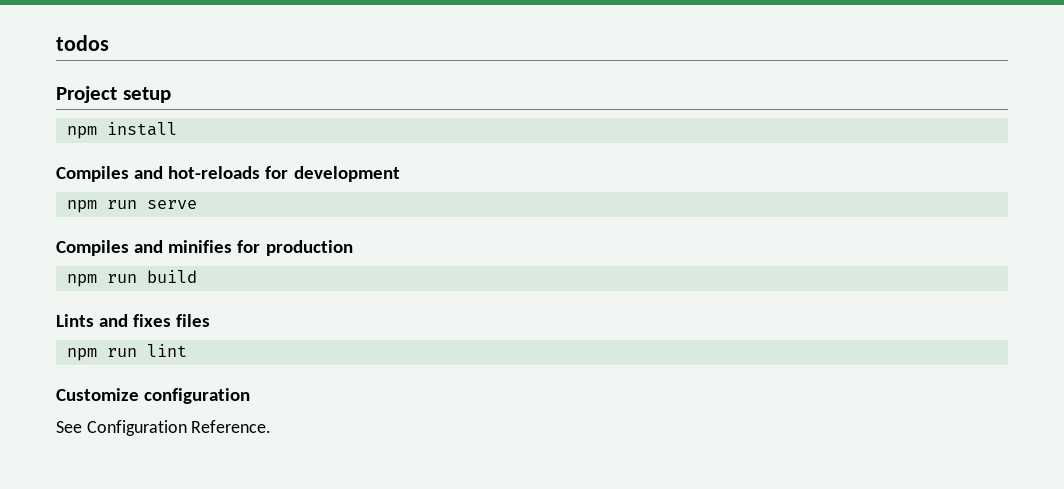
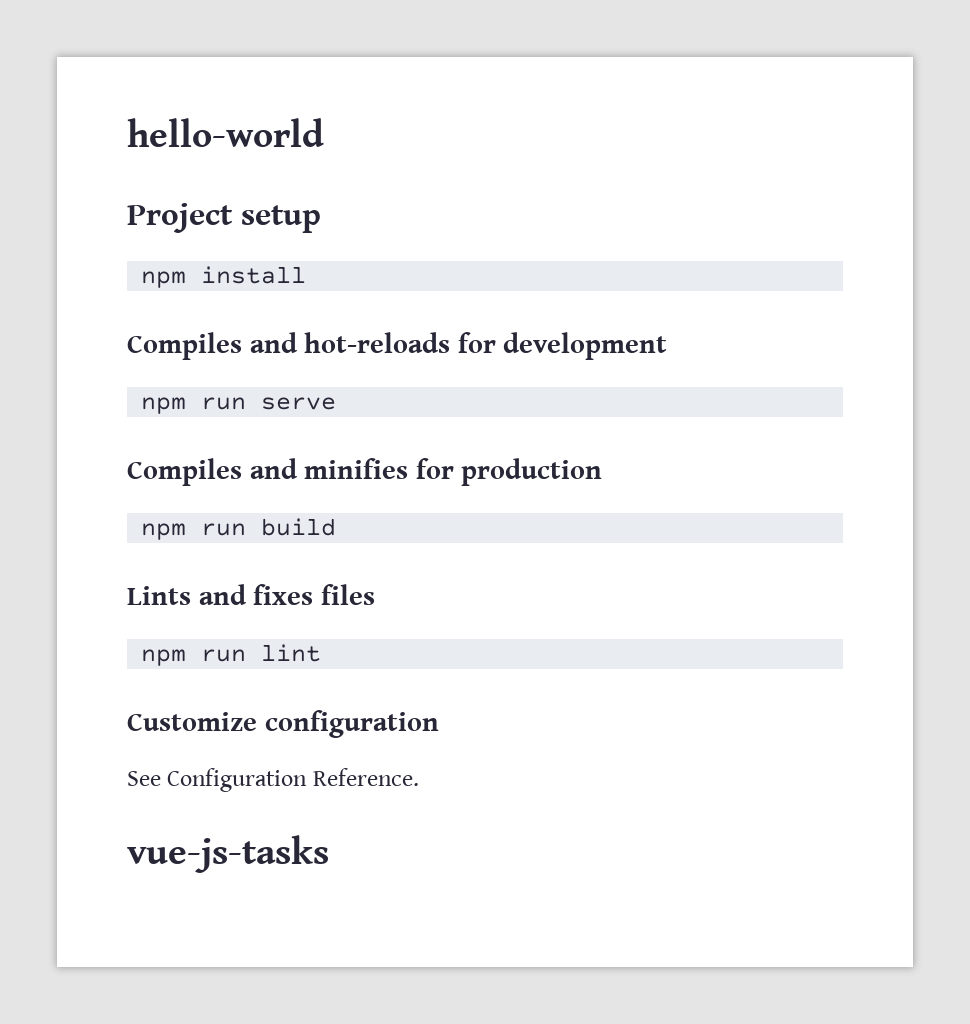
- todos
+ hello-world
+ vue-js-tasks

